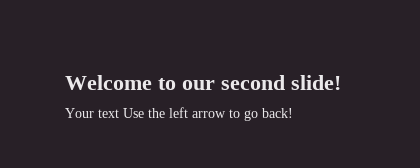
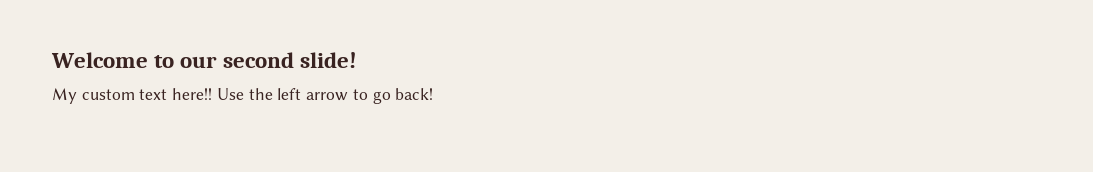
- Your text Use the left arrow to go back!
+ My custom text here!! Use the left arrow to go back!

